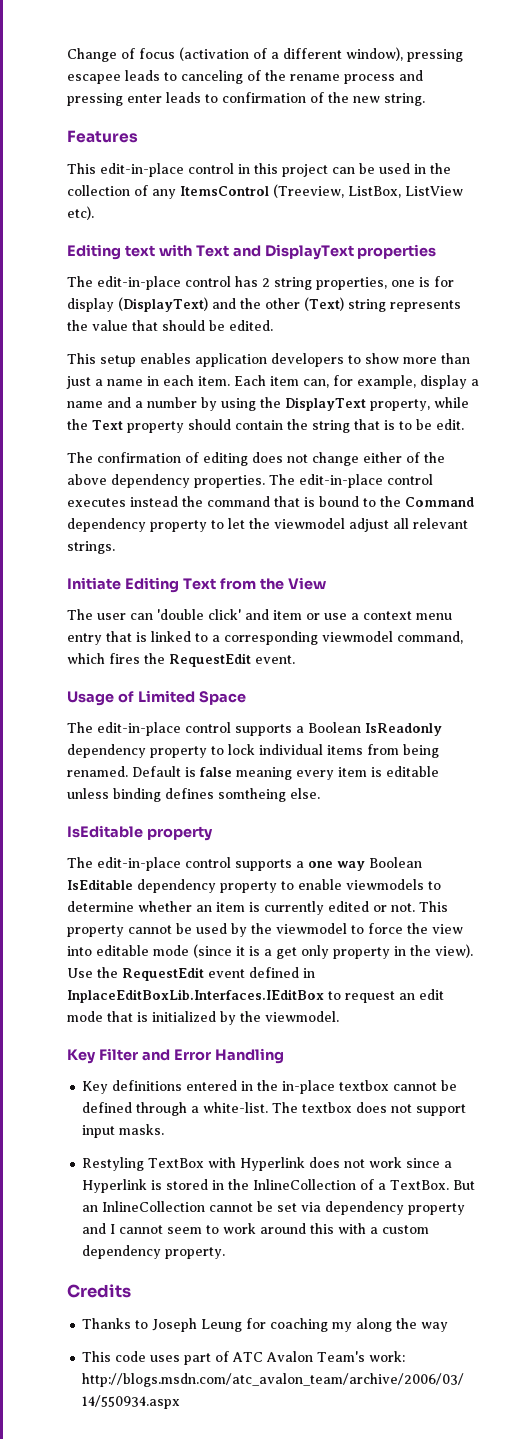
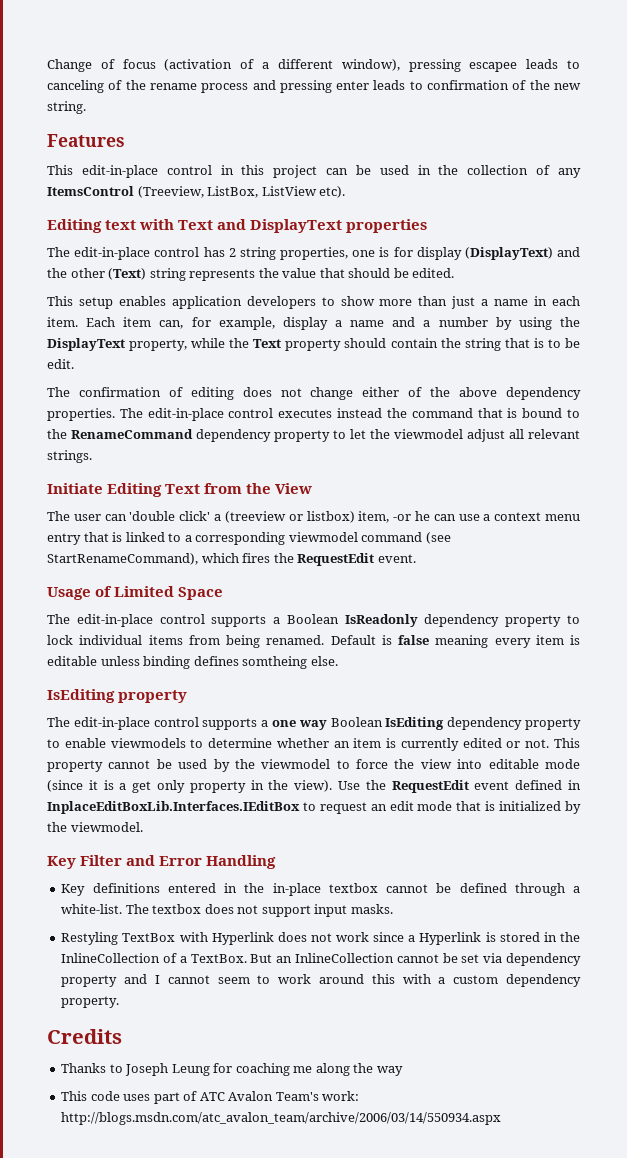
- The edit-in-place control executes instead the command that is bound to the Command dependency property to let the viewmodel adjust all relevant strings.
+ The edit-in-place control executes instead the command that is bound to the RenameCommand dependency property to let the viewmodel adjust all relevant strings.
- The user can 'double click' and item or use a context menu entry that is linked to a corresponding viewmodel command, which fires the RequestEdit event.
+ The user can 'double click' a (treeview or listbox) item, -or he can use a context menu entry that is linked to a corresponding viewmodel command (see StartRenameCommand), which fires the RequestEdit event.
- IsEditable property
+ IsEditing property
- The edit-in-place control supports a one way Boolean IsEditable dependency property to enable viewmodels to determine whether an item is currently edited or not.
+ The edit-in-place control supports a one way Boolean IsEditing dependency property to enable viewmodels to determine whether an item is currently edited or not.
- Thanks to Joseph Leung for coaching my along the way
+ Thanks to Joseph Leung for coaching me along the way

